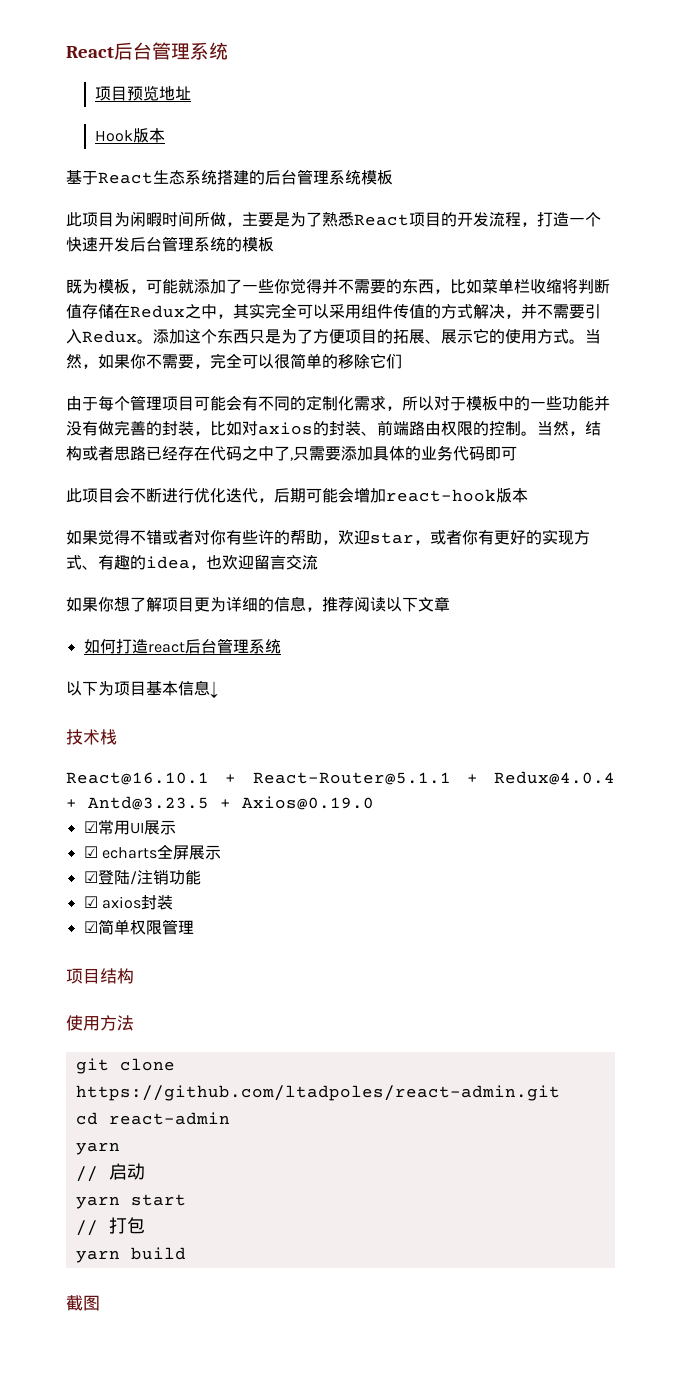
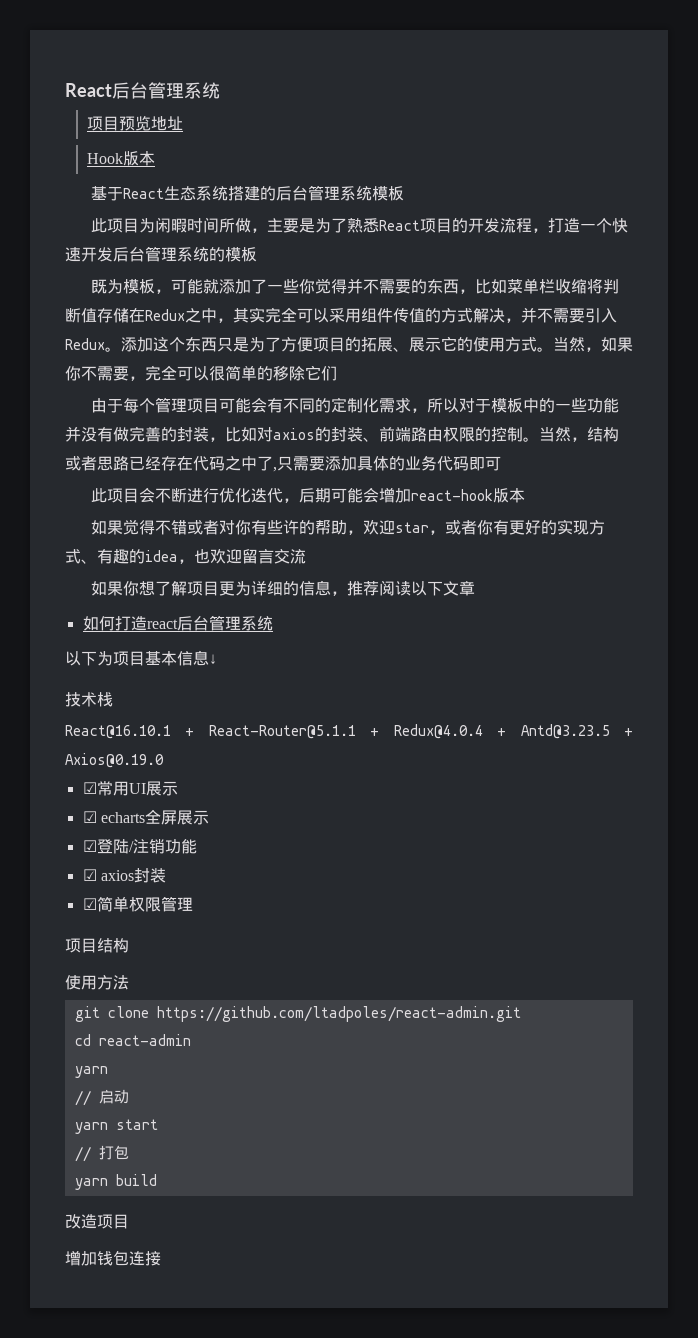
- 截图
+ 改造项目
+ 增加钱包连接

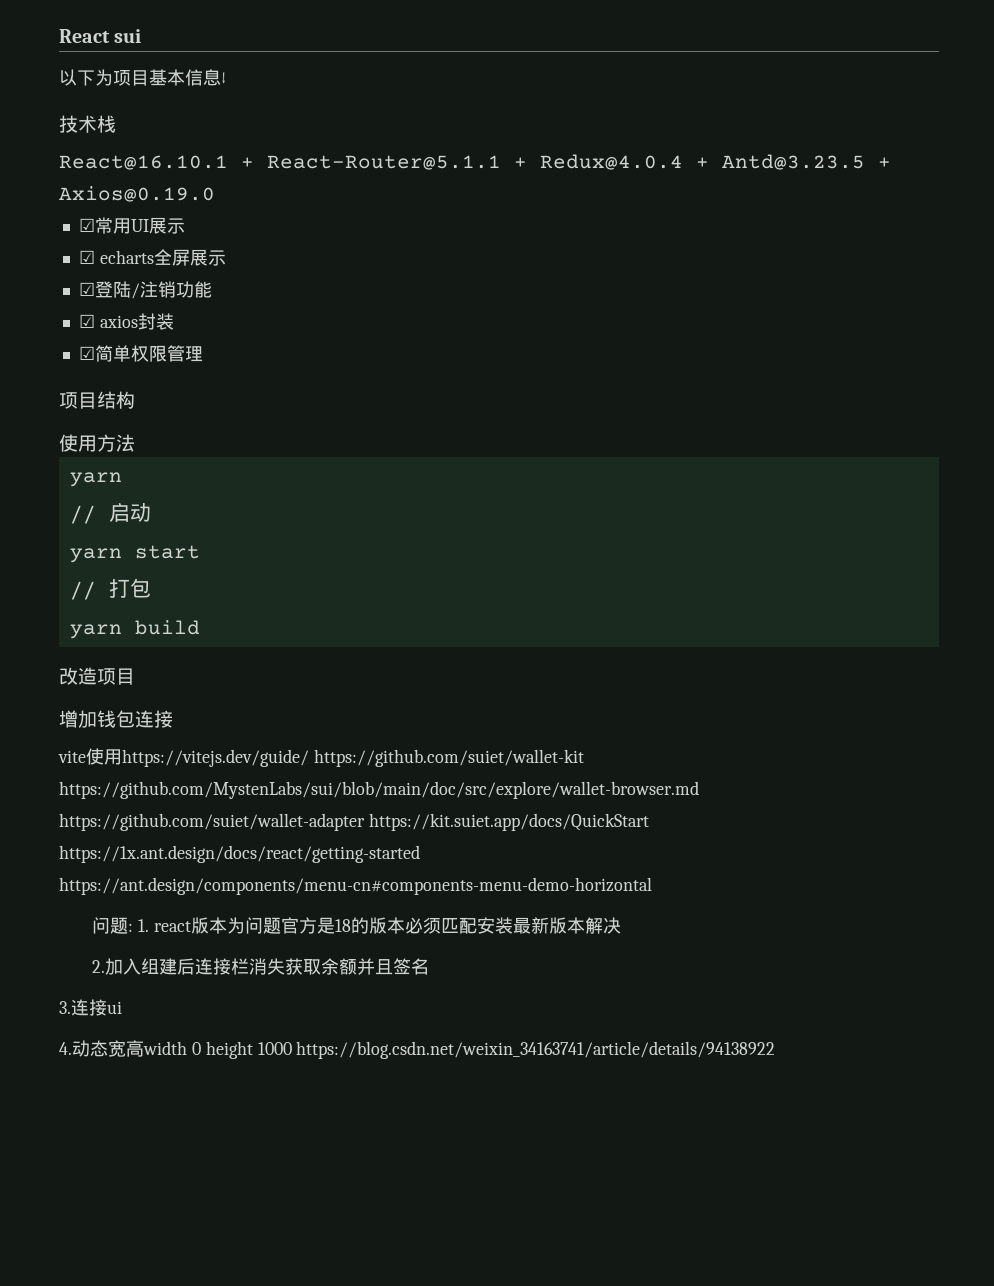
- React后台管理系统
- 项目预览地址
- Hook版本
- 基于React生态系统搭建的后台管理系统模板
- 此项目为闲暇时间所做，主要是为了熟悉React项目的开发流程，打造一个快速开发后台管理系统的模板
- 既为模板，可能就添加了一些你觉得并不需要的东西，比如菜单栏收缩将判断值存储在Redux之中，其实完全可以采用组件传值的方式解决，并不需要引入Redux。添加这个东西只是为了方便项目的拓展、展示它的使用方式。当然，如果你不需要，完全可以很简单的移除它们
- 由于每个管理项目可能会有不同的定制化需求，所以对于模板中的一些功能并没有做完善的封装，比如对axios的封装、前端路由权限的控制。当然，结构或者思路已经存在代码之中了,只需要添加具体的业务代码即可
- 此项目会不断进行优化迭代，后期可能会增加react-hook版本
- 如果觉得不错或者对你有些许的帮助，欢迎star，或者你有更好的实现方式、有趣的idea，也欢迎留言交流
- 如果你想了解项目更为详细的信息，推荐阅读以下文章
- 如何打造react后台管理系统
+ React sui
- git clone https://github.com/ltadpoles/react-admin.git
- cd react-admin
+ vite使用https://vitejs.dev/guide/ https://github.com/suiet/wallet-kit https://github.com/MystenLabs/sui/blob/main/doc/src/explore/wallet-browser.md https://github.com/suiet/wallet-adapter https://kit.suiet.app/docs/QuickStart https://1x.ant.design/docs/react/getting-started https://ant.design/components/menu-cn#components-menu-demo-horizontal
+ 问题: 1. react版本为问题官方是18的版本必须匹配安装最新版本解决
+ 2.加入组建后连接栏消失获取余额并且签名
+ 3.连接ui
+ 4.动态宽高width 0 height 1000 https://blog.csdn.net/weixin_34163741/article/details/94138922

